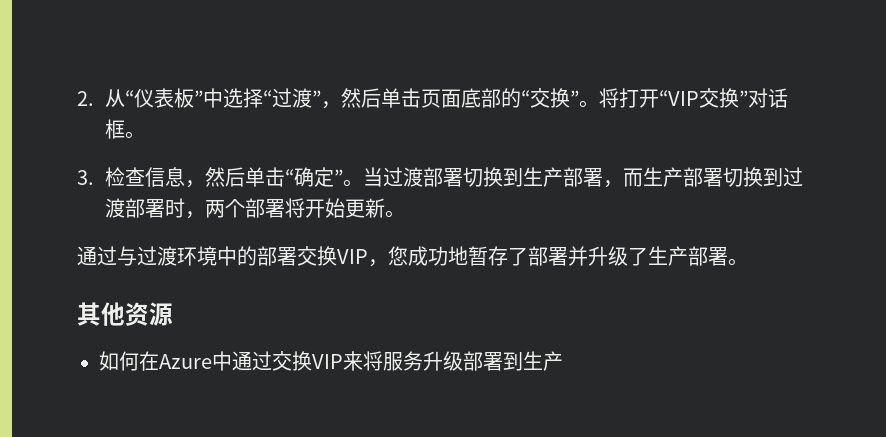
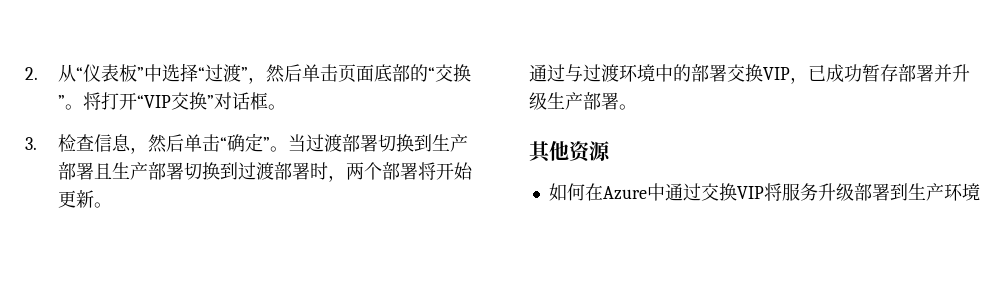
- 当过渡部署切换到生产部署，而生产部署切换到过渡部署时，两个部署将开始更新。
+ 当过渡部署切换到生产部署且生产部署切换到过渡部署时，两个部署将开始更新。
- 通过与过渡环境中的部署交换VIP，您成功地暂存了部署并升级了生产部署。
+ 通过与过渡环境中的部署交换VIP，已成功暂存部署并升级生产部署。
- 如何在Azure中通过交换VIP来将服务升级部署到生产
+ 如何在Azure中通过交换VIP将服务升级部署到生产环境

